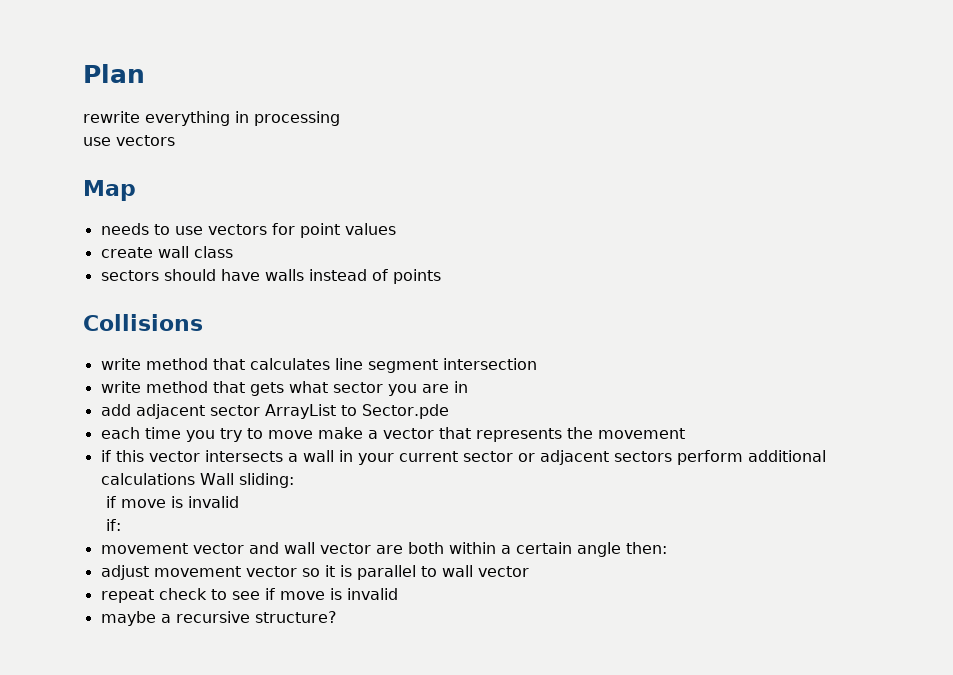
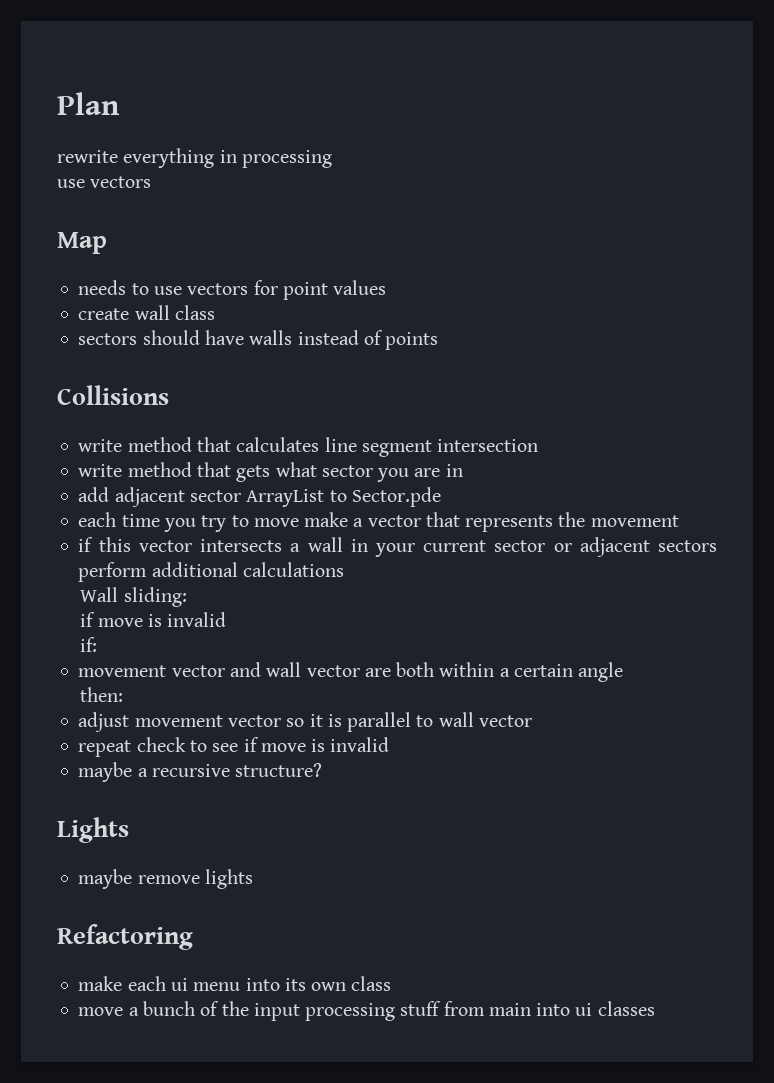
- if this vector intersects a wall in your current sector or adjacent sectors perform additional calculations Wall sliding:
+ if this vector intersects a wall in your current sector or adjacent sectors perform additional calculations
+ Wall sliding:
- movement vector and wall vector are both within a certain angle then:
+ movement vector and wall vector are both within a certain angle
+ then:
+ Lights
+ maybe remove lights
+ Refactoring
+ make each ui menu into its own class
+ move a bunch of the input processing stuff from main into ui classes

